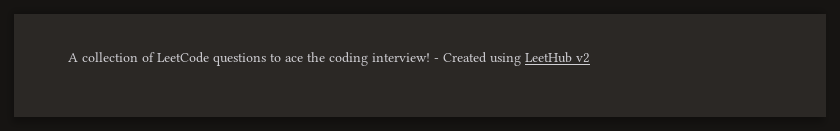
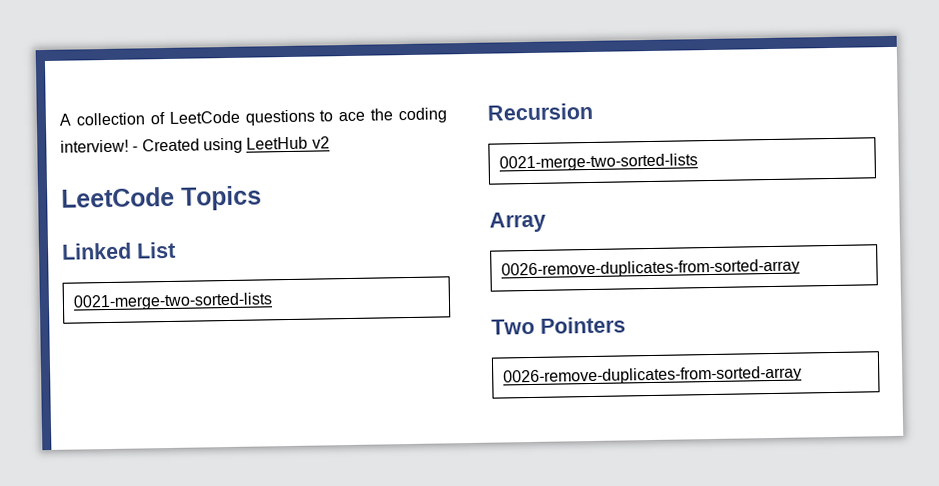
+ LeetCode Topics
+ Linked List
+ 0021-merge-two-sorted-lists
+ Recursion
+ 0021-merge-two-sorted-lists
+ Array
+ 0026-remove-duplicates-from-sorted-array
+ Two Pointers
+ 0026-remove-duplicates-from-sorted-array

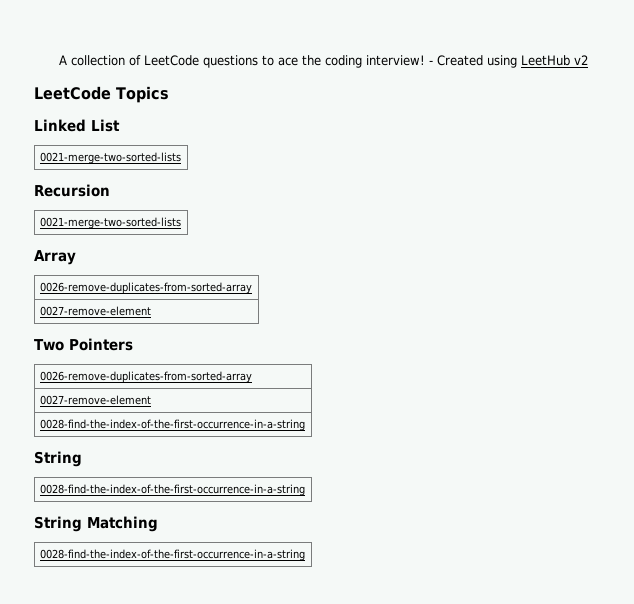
  Array
  0026-remove-duplicates-from-sorted-array
+ 0027-remove-element
  Two Pointers
  0026-remove-duplicates-from-sorted-array
+ 0027-remove-element
+ 0028-find-the-index-of-the-first-occurrence-in-a-string
+ String
+ 0028-find-the-index-of-the-first-occurrence-in-a-string
+ String Matching
+ 0028-find-the-index-of-the-first-occurrence-in-a-string

